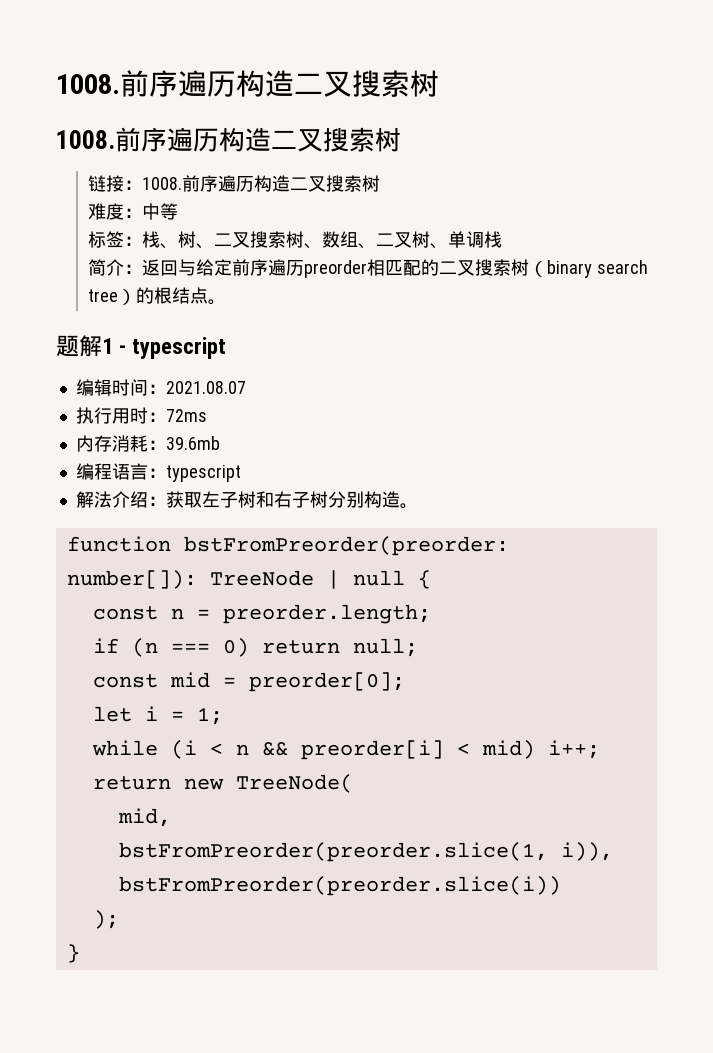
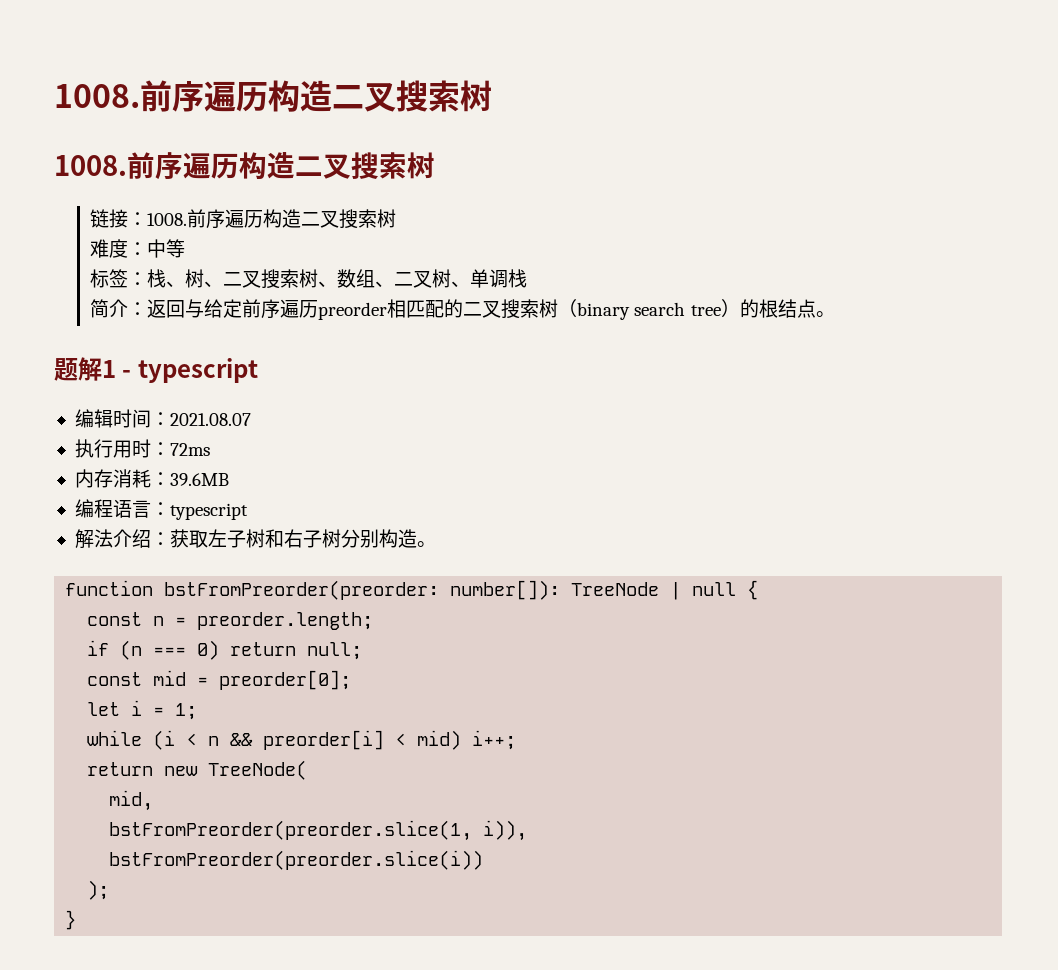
- 内存消耗：39.6mb
+ 内存消耗：39.6MB

